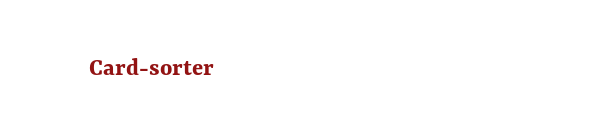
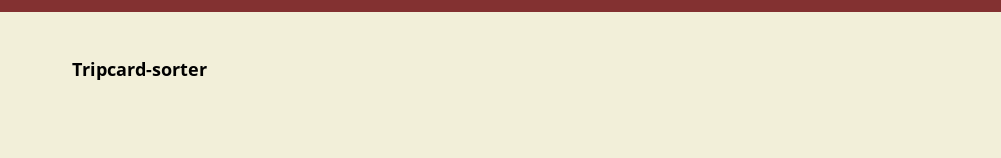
- Card-sorter
+ Tripcard-sorter

